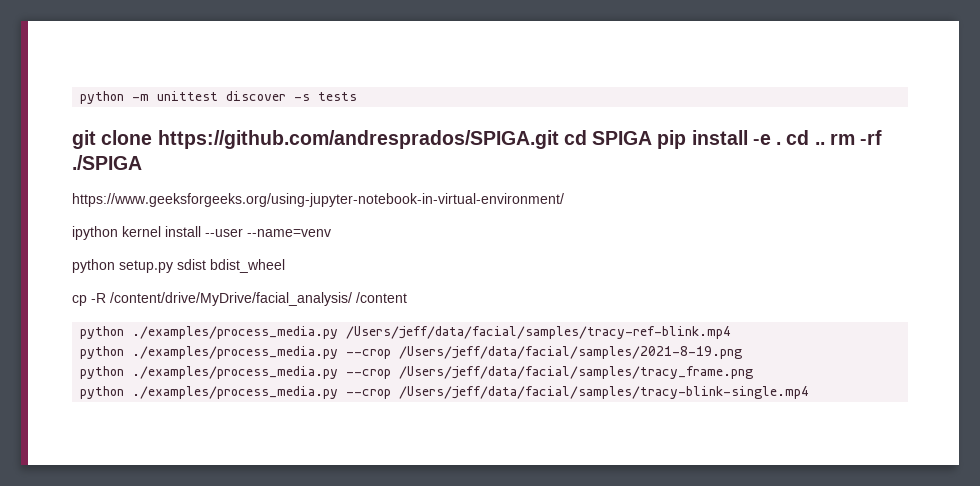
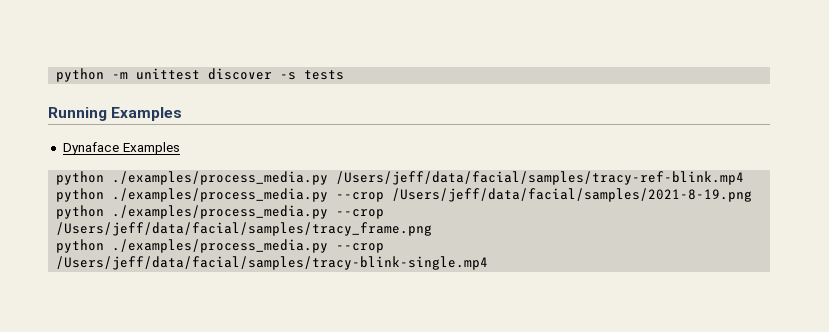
- git clone https://github.com/andresprados/SPIGA.git cd SPIGA pip install -e . cd .. rm -rf ./SPIGA
- https://www.geeksforgeeks.org/using-jupyter-notebook-in-virtual-environment/
- ipython kernel install --user --name=venv
- python setup.py sdist bdist_wheel
- cp -R /content/drive/MyDrive/facial_analysis/ /content
+ Running Examples
+ Dynaface Examples

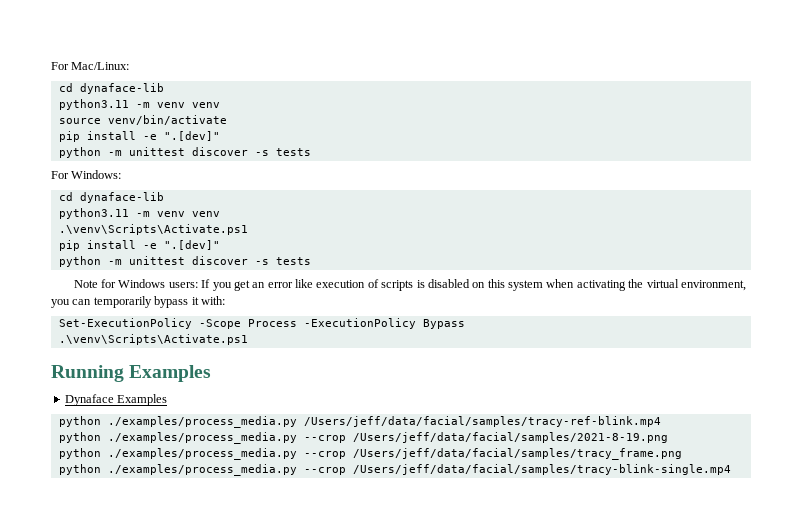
+ For Mac/Linux:
+ cd dynaface-lib
+ python3.11 -m venv venv
+ source venv/bin/activate
+ pip install -e ".[dev]"
  python -m unittest discover -s tests
+ For Windows:
+ cd dynaface-lib
+ python3.11 -m venv venv
+ .\venv\Scripts\Activate.ps1
+ pip install -e ".[dev]"
+ python -m unittest discover -s tests
+ Note for Windows users: If you get an error like execution of scripts is disabled on this system when activating the virtual environment, you can temporarily bypass it with:
+ Set-ExecutionPolicy -Scope Process -ExecutionPolicy Bypass
+ .\venv\Scripts\Activate.ps1

